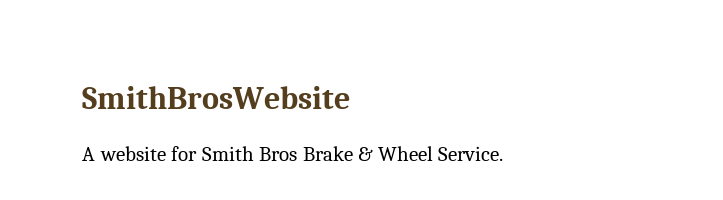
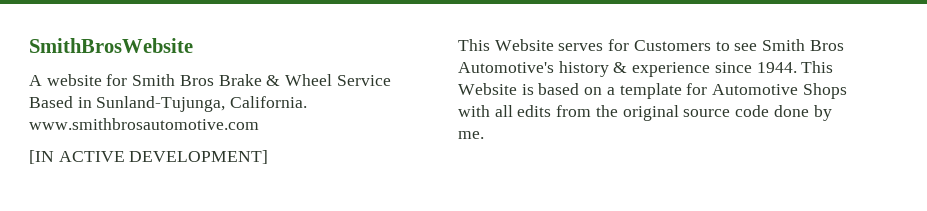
- A website for Smith Bros Brake & Wheel Service.
+ A website for Smith Bros Brake & Wheel Service Based in Sunland-Tujunga, California. www.smithbrosautomotive.com
+ [IN ACTIVE DEVELOPMENT]
+ This Website serves for Customers to see Smith Bros Automotive's history & experience since 1944. This Website is based on a template for Automotive Shops with all edits from the original source code done by me.

